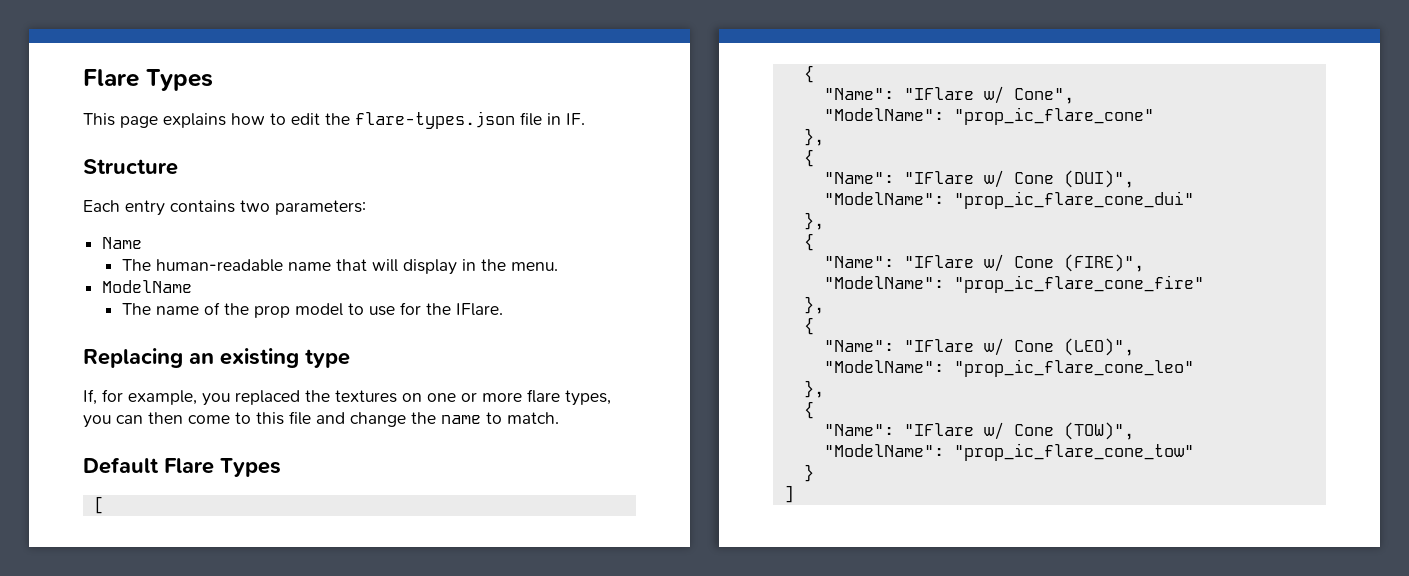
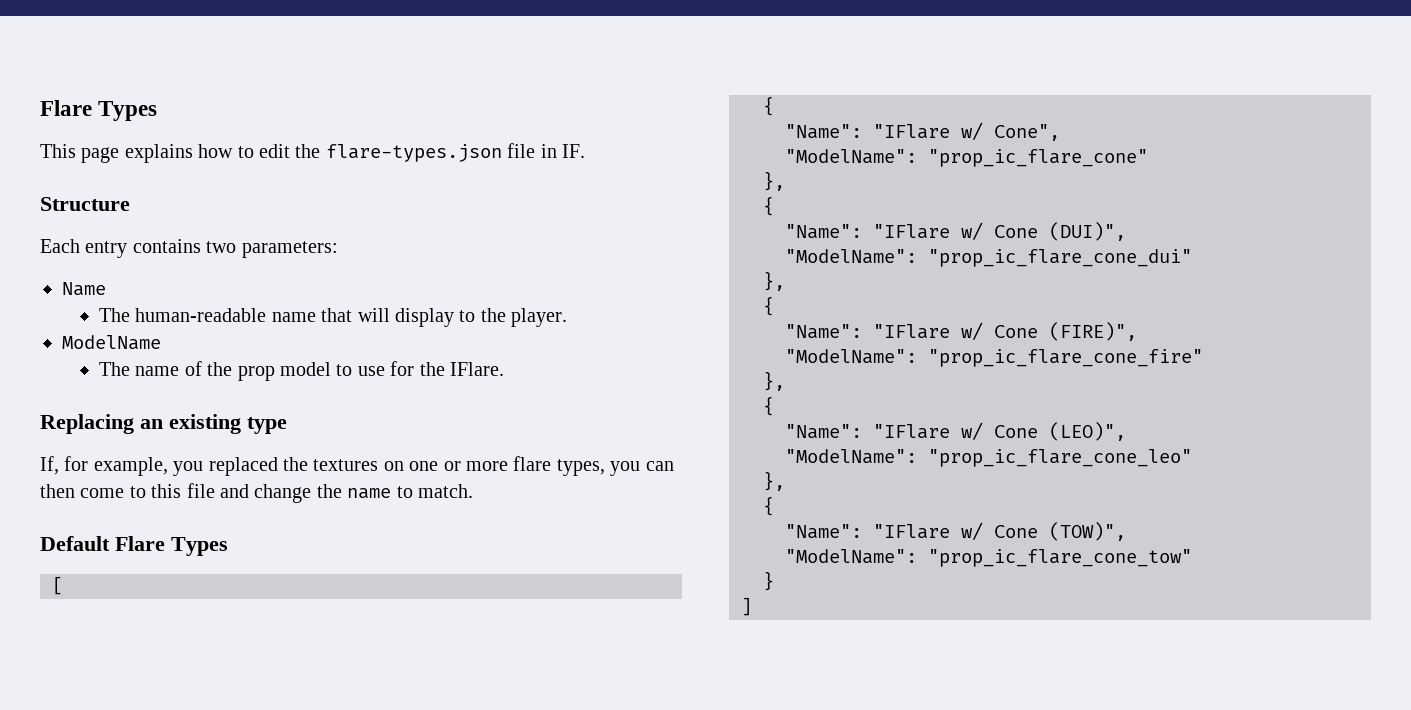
- The human-readable name that will display in the menu.
+ The human-readable name that will display to the player.

